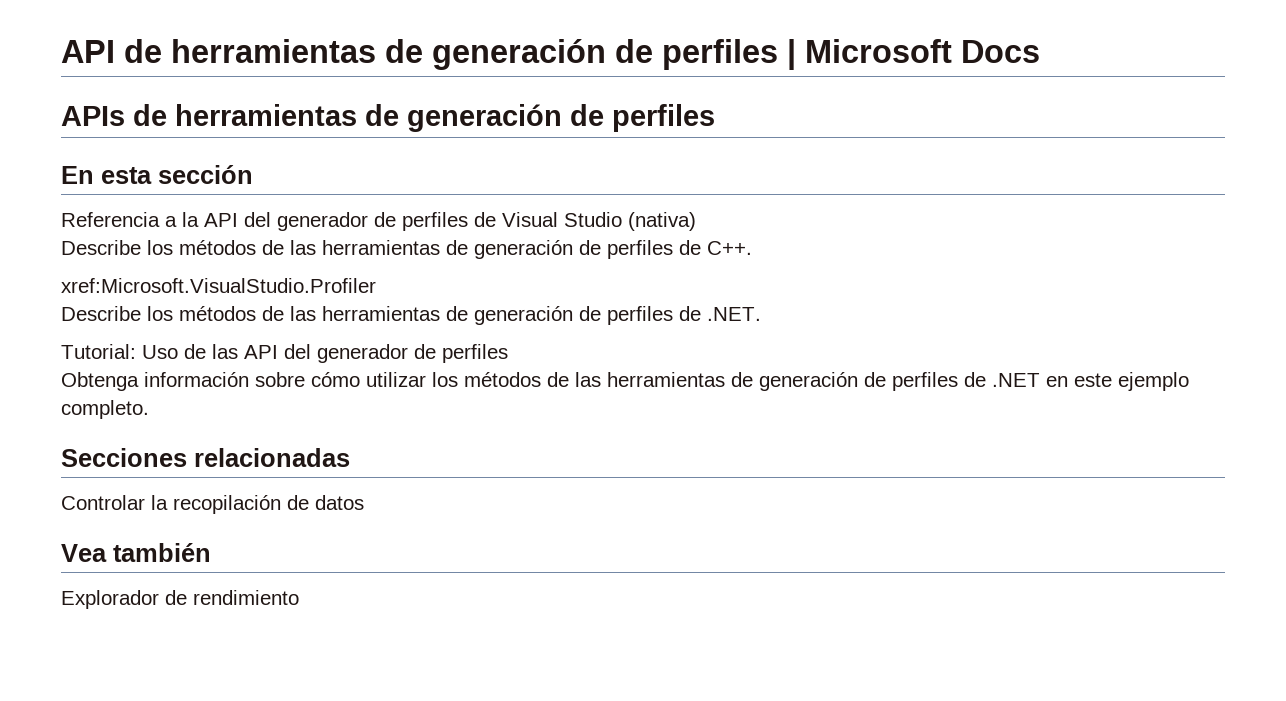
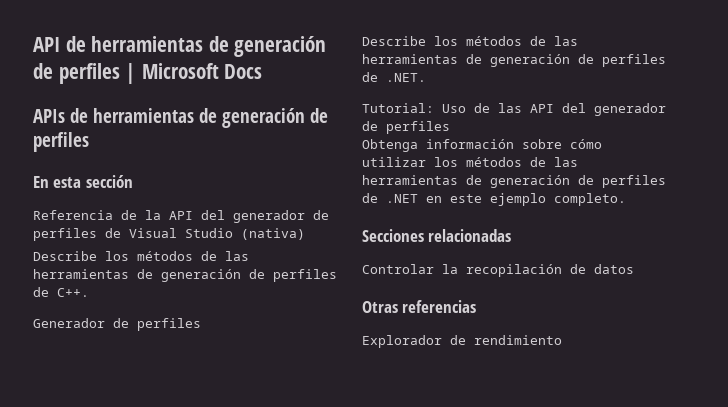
- Referencia a la API del generador de perfiles de Visual Studio (nativa)
+ Referencia de la API del generador de perfiles de Visual Studio (nativa)
- xref:Microsoft.VisualStudio.Profiler
+ Generador de perfiles
- Vea también
+ Otras referencias

